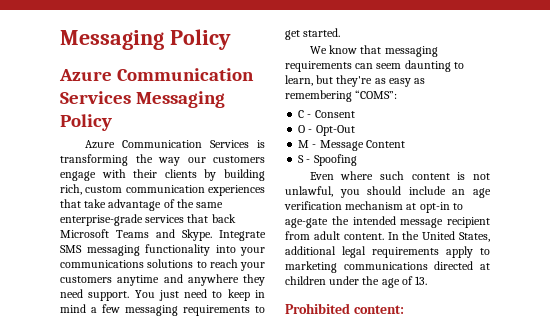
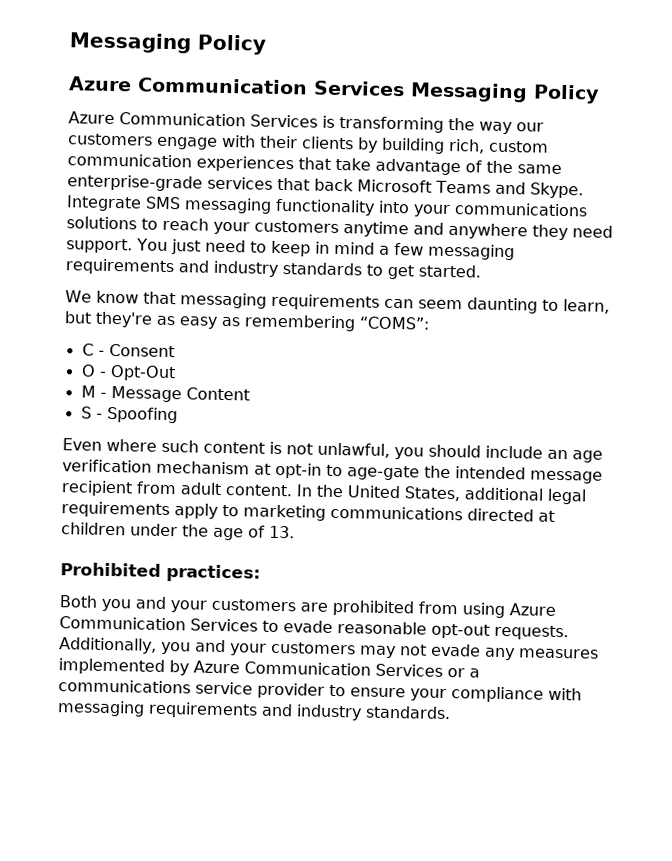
- You just need to keep in mind a few messaging requirements to get started.
+ You just need to keep in mind a few messaging requirements and industry standards to get started.
- Prohibited content:
+ Prohibited practices:
+ Both you and your customers are prohibited from using Azure Communication Services to evade reasonable opt-out requests. Additionally, you and your customers may not evade any measures implemented by Azure Communication Services or a communications service provider to ensure your compliance with messaging requirements and industry standards.

